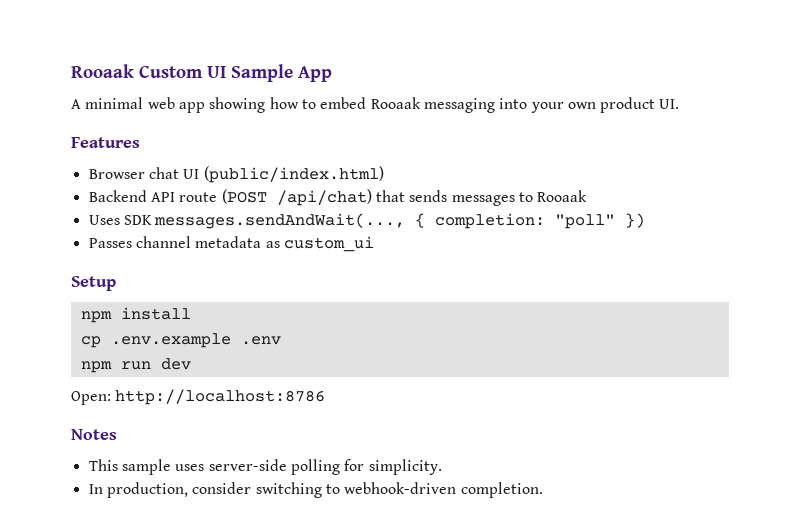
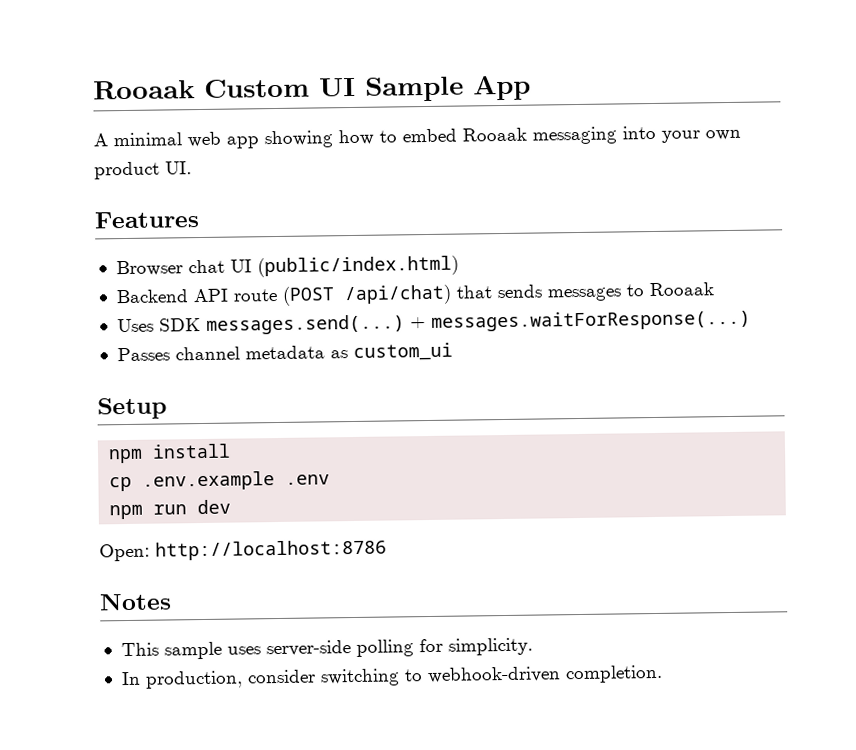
- Uses SDK messages.sendAndWait(..., { completion: "poll" })
+ Uses SDK messages.send(...) + messages.waitForResponse(...)

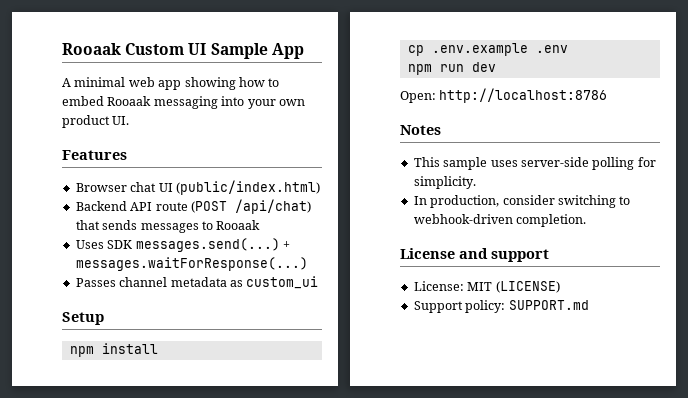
+ License and support
+ License: MIT (LICENSE)
+ Support policy: SUPPORT.md

